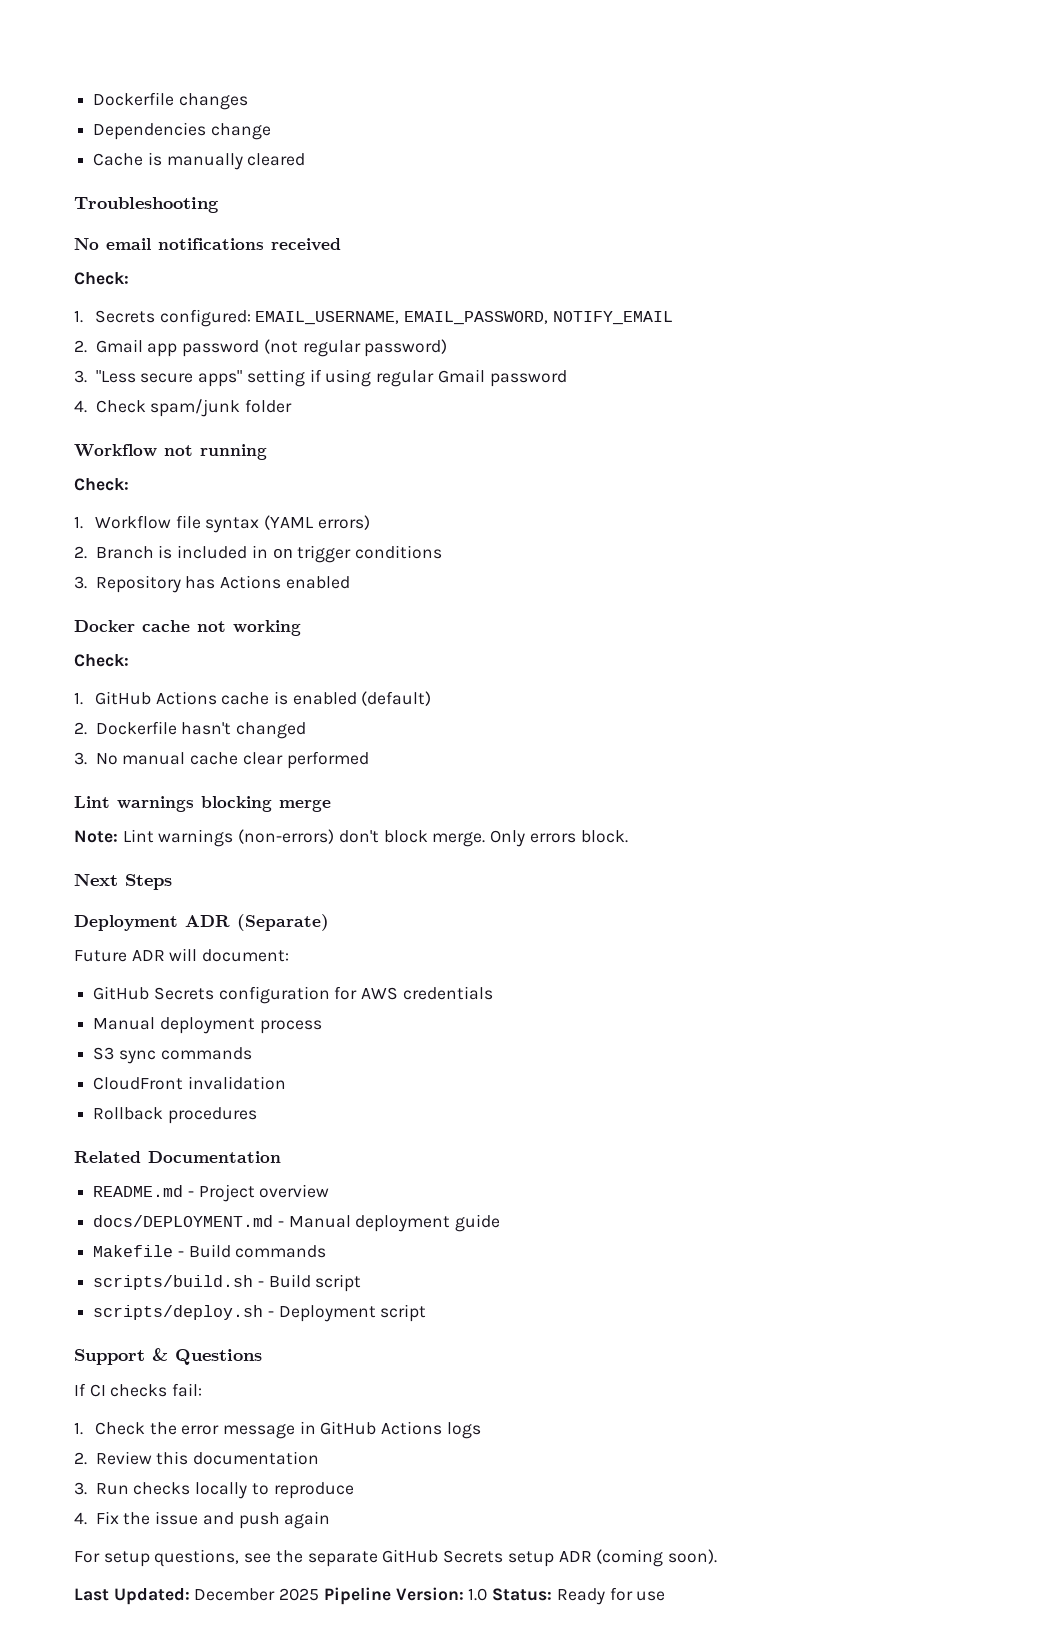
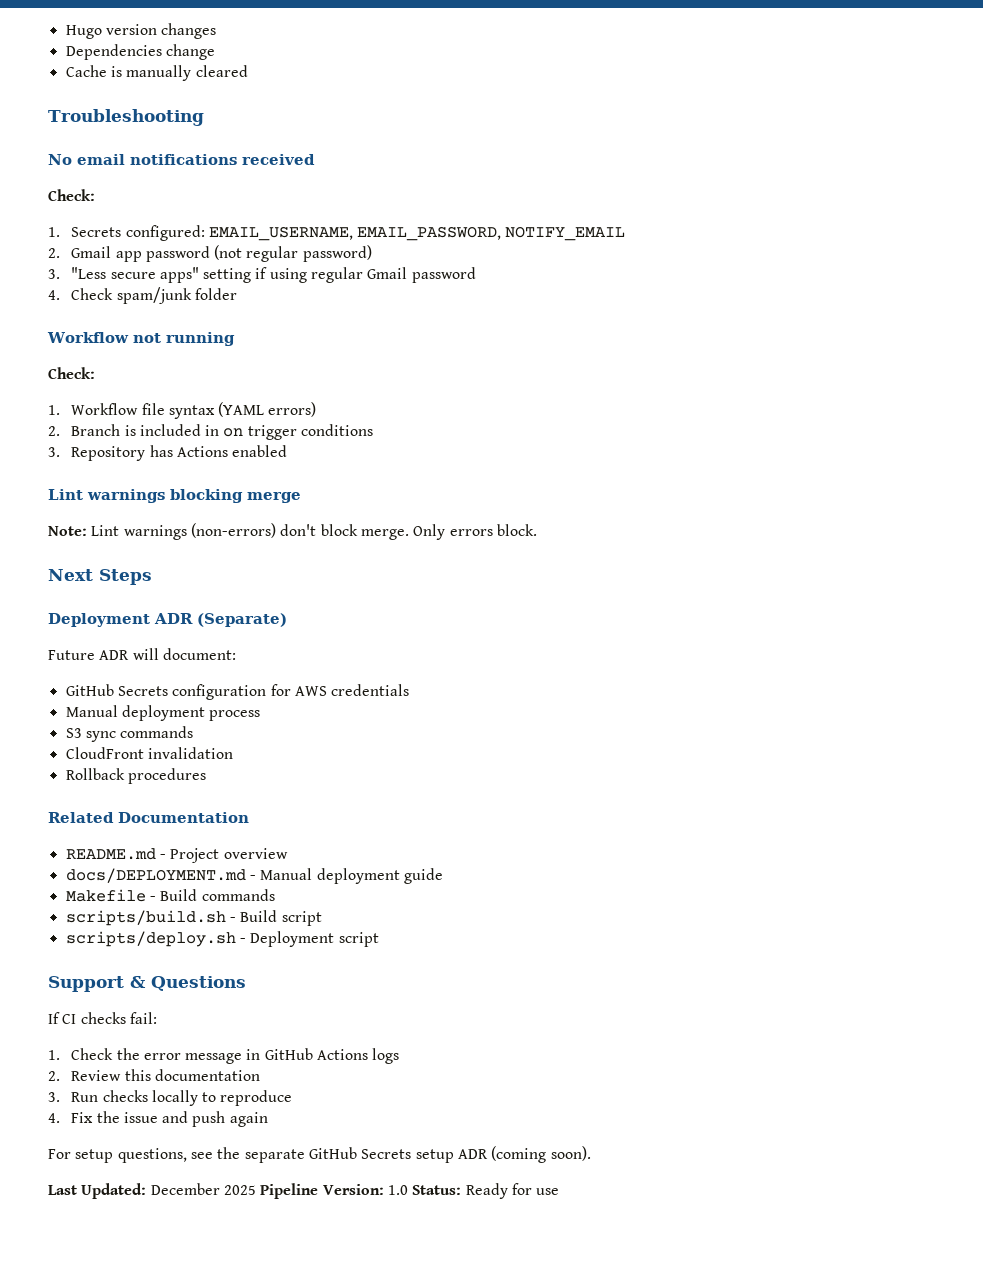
- Dockerfile changes
+ Hugo version changes
- Docker cache not working
- Check:
- 1. GitHub Actions cache is enabled (default)
- 2. Dockerfile hasn't changed
- 3. No manual cache clear performed

